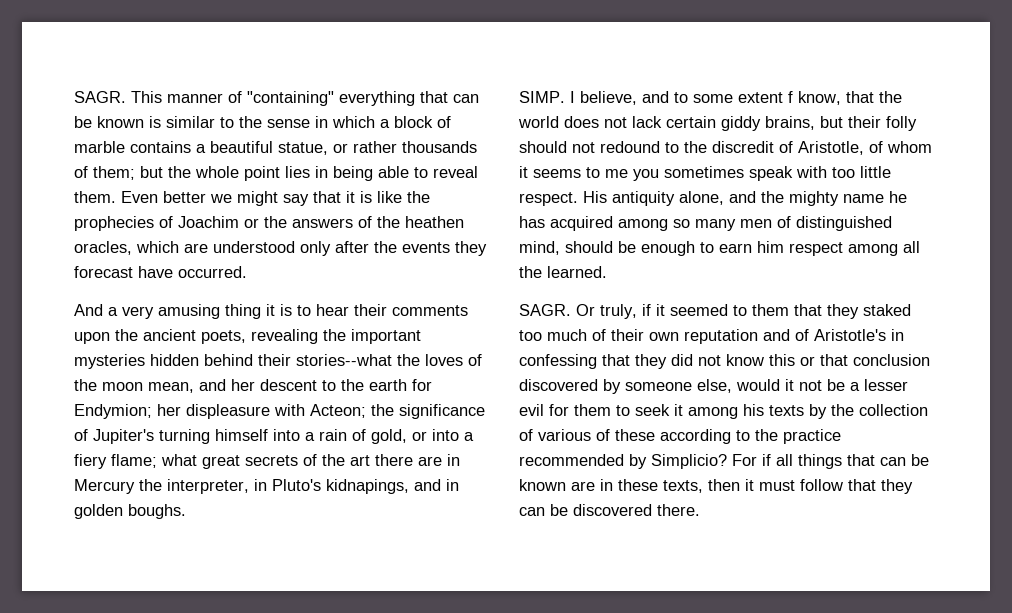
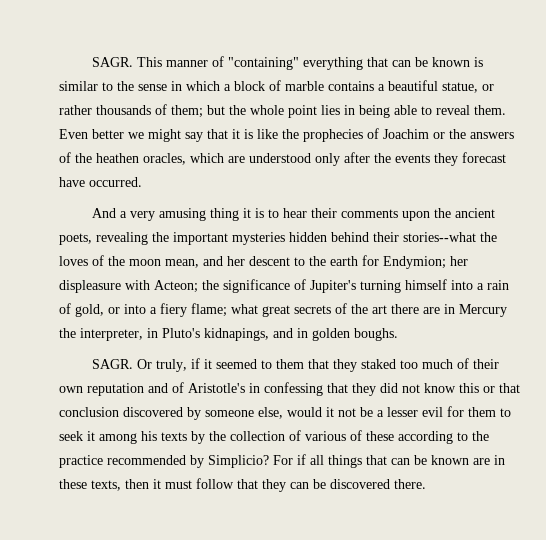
- SIMP. I believe, and to some extent f know, that the world does not lack certain giddy brains, but their folly should not redound to the discredit of Aristotle, of whom it seems to me you sometimes speak with too little respect. His antiquity alone, and the mighty name he has acquired among so many men of distinguished mind, should be enough to earn him respect among all the learned.

